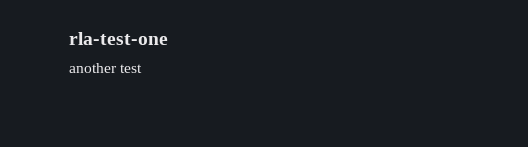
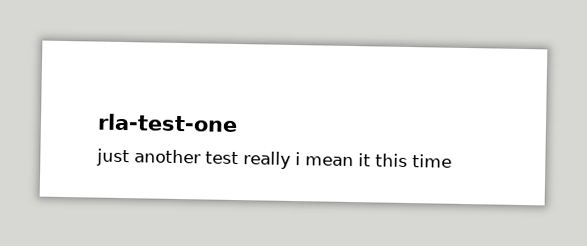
- another test
+ just another test really i mean it this time

